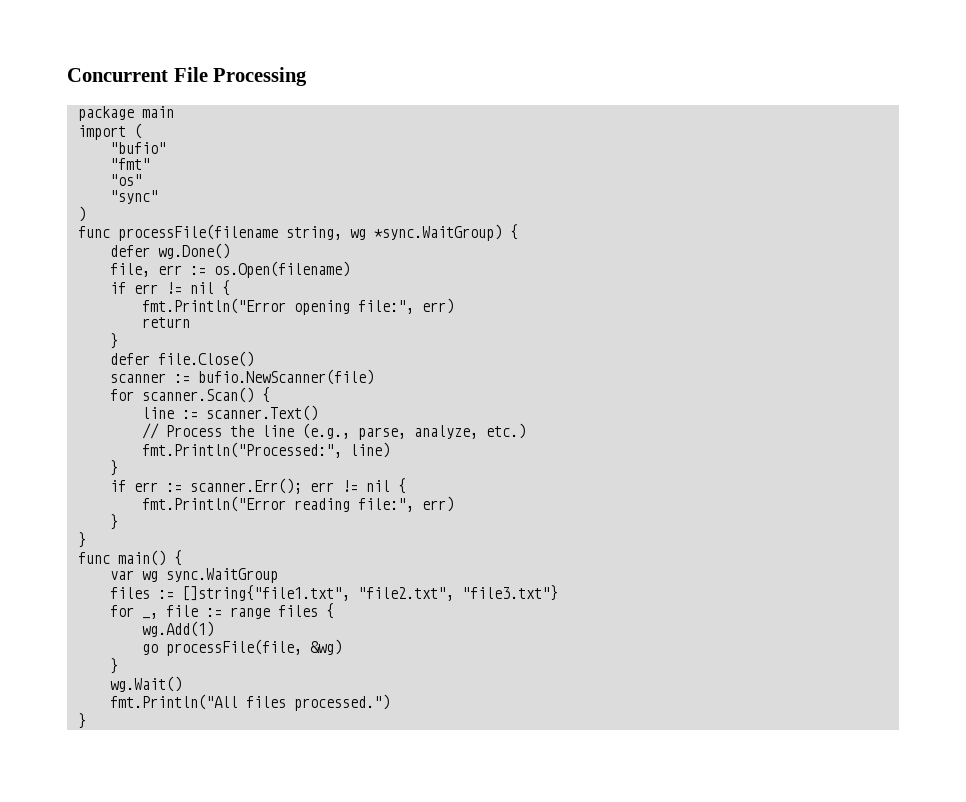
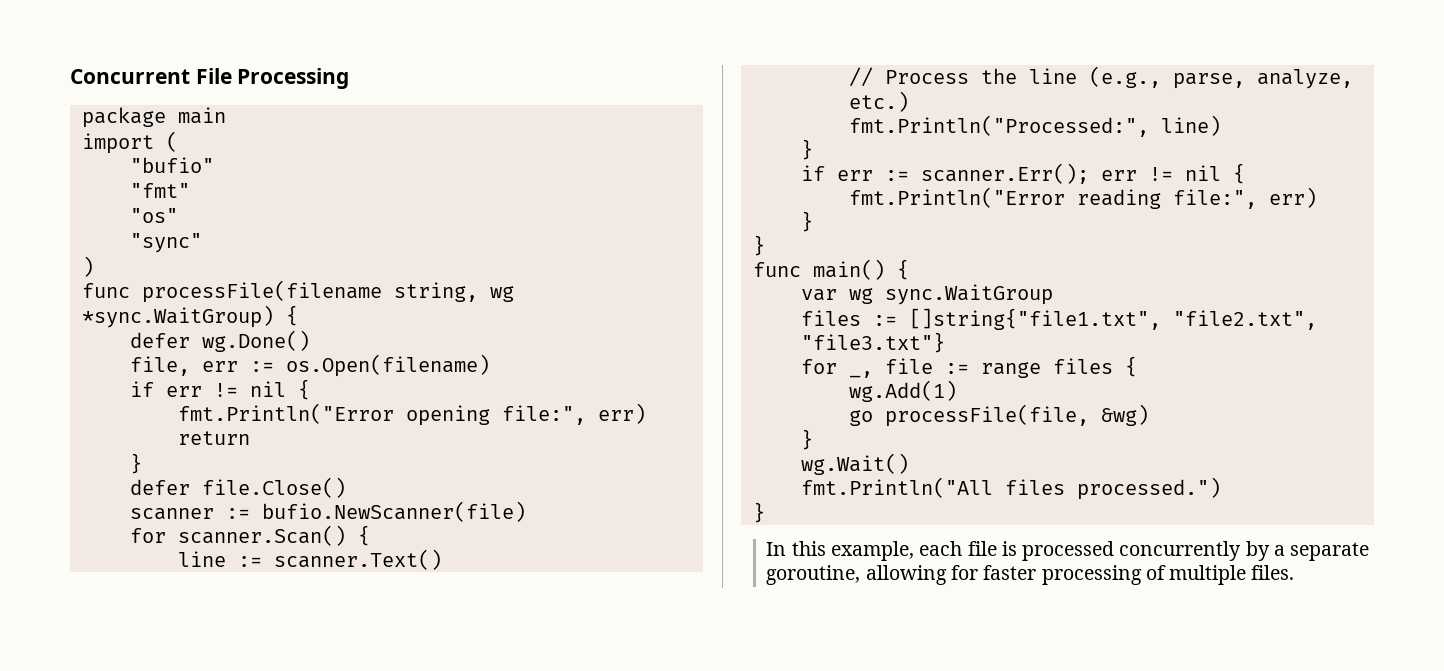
+ In this example, each file is processed concurrently by a separate goroutine, allowing for faster processing of multiple files.

